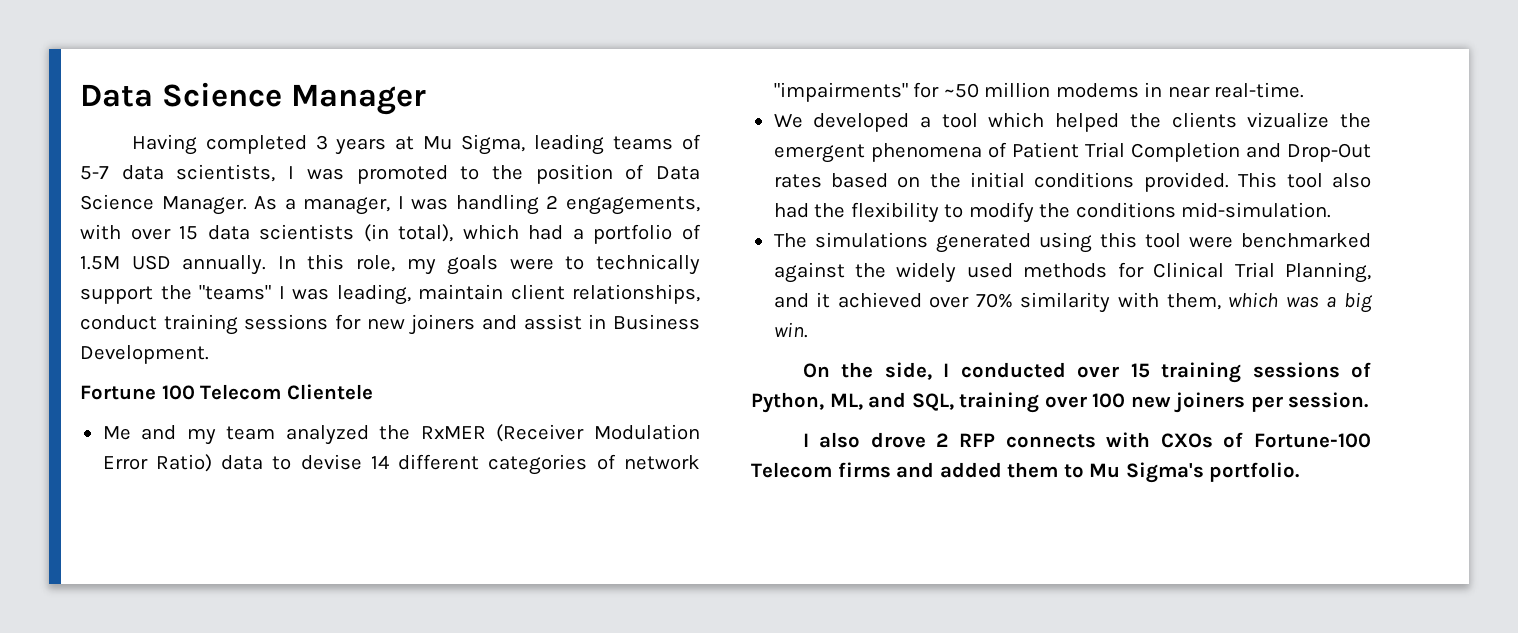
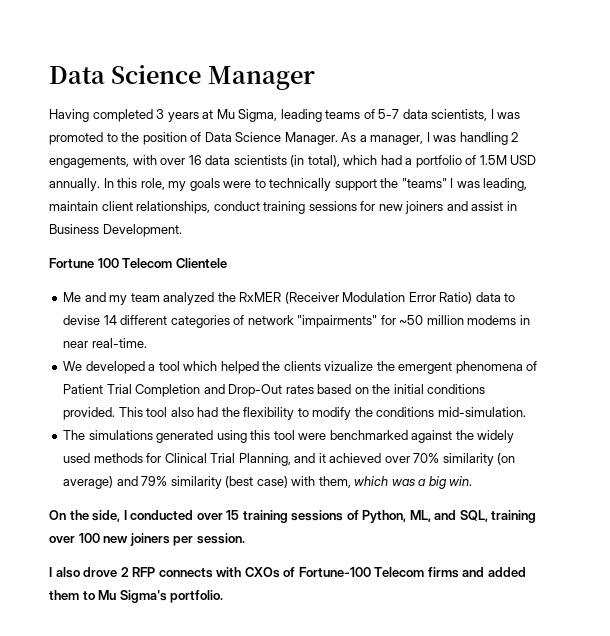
- As a manager, I was handling 2 engagements, with over 15 data scientists (in total), which had a portfolio of 1.5M USD annually.
+ As a manager, I was handling 2 engagements, with over 16 data scientists (in total), which had a portfolio of 1.5M USD annually.
- The simulations generated using this tool were benchmarked against the widely used methods for Clinical Trial Planning, and it achieved over 70% similarity with them, which was a big win.
+ The simulations generated using this tool were benchmarked against the widely used methods for Clinical Trial Planning, and it achieved over 70% similarity (on average) and 79% similarity (best case) with them, which was a big win.

